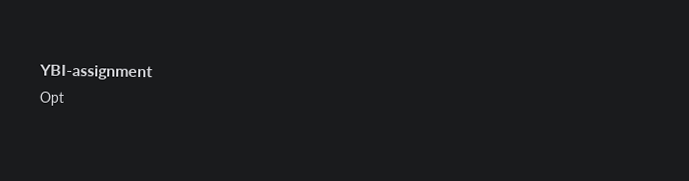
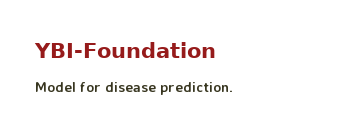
- YBI-assignment
- Opt
+ YBI-Foundation
+ Model for disease prediction.

